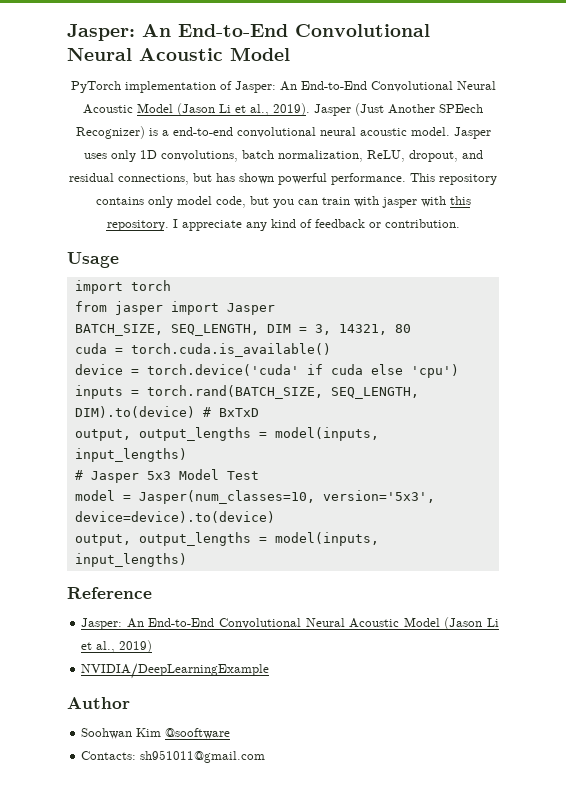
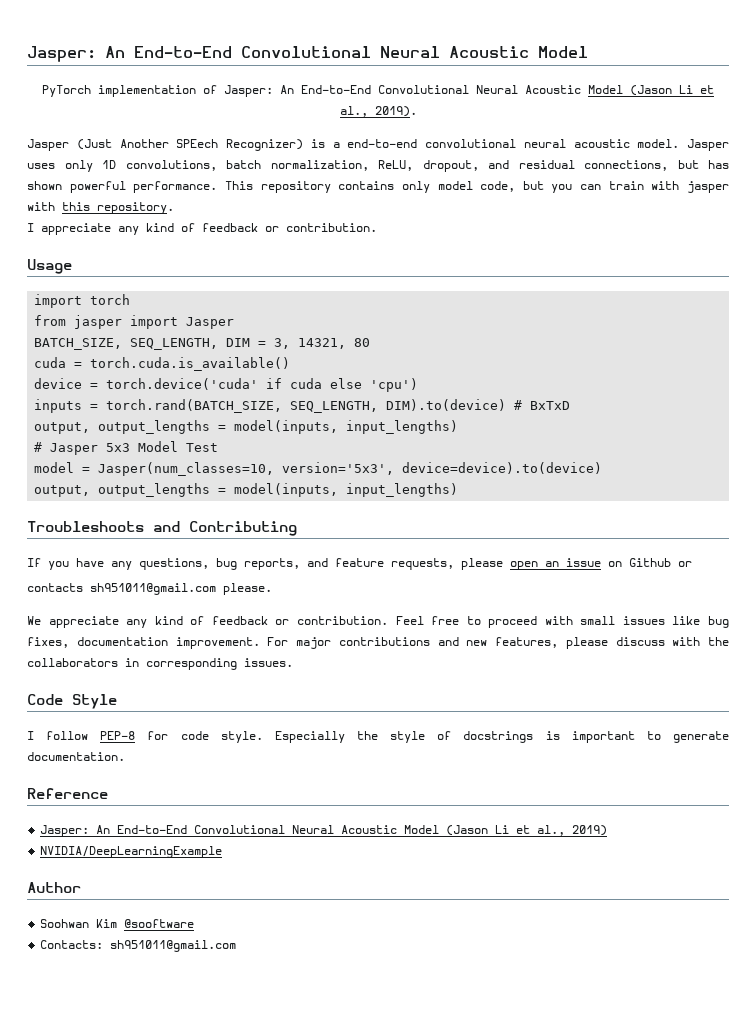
- PyTorch implementation of Jasper: An End-to-End Convolutional Neural Acoustic Model (Jason Li et al., 2019). Jasper (Just Another SPEech Recognizer) is a end-to-end convolutional neural acoustic model.
+ PyTorch implementation of Jasper: An End-to-End Convolutional Neural Acoustic Model (Jason Li et al., 2019).
+ Jasper (Just Another SPEech Recognizer) is a end-to-end convolutional neural acoustic model.
- This repository contains only model code, but you can train with jasper with this repository. I appreciate any kind of feedback or contribution.
+ This repository contains only model code, but you can train with jasper with this repository.
+ I appreciate any kind of feedback or contribution.
+ Troubleshoots and Contributing
+ If you have any questions, bug reports, and feature requests, please open an issue on Github or
+ contacts sh951011@gmail.com please.
+ We appreciate any kind of feedback or contribution. Feel free to proceed with small issues like bug fixes, documentation improvement. For major contributions and new features, please discuss with the collaborators in corresponding issues.
+ Code Style
+ I follow PEP-8 for code style. Especially the style of docstrings is important to generate documentation.

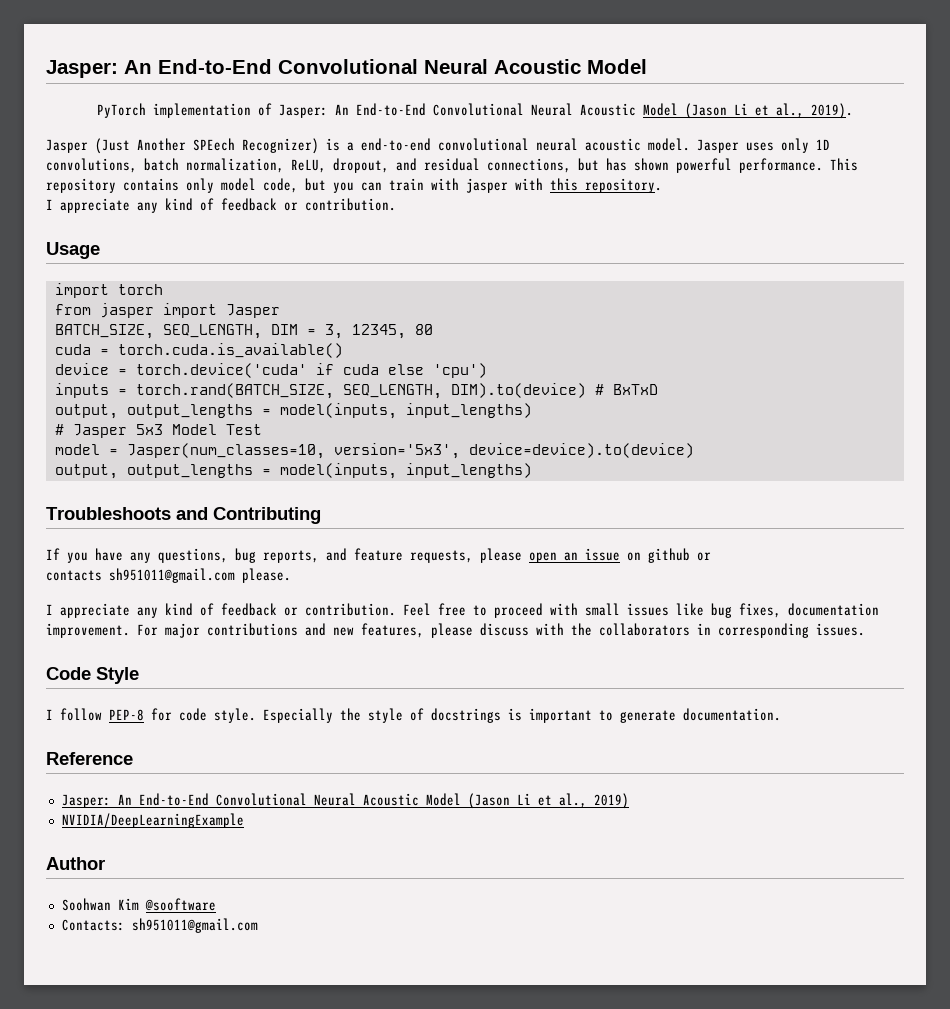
- BATCH_SIZE, SEQ_LENGTH, DIM = 3, 14321, 80
+ BATCH_SIZE, SEQ_LENGTH, DIM = 3, 12345, 80
- If you have any questions, bug reports, and feature requests, please open an issue on Github or
+ If you have any questions, bug reports, and feature requests, please open an issue on github or
  contacts sh951011@gmail.com please.
- We appreciate any kind of feedback or contribution.
+ I appreciate any kind of feedback or contribution.

